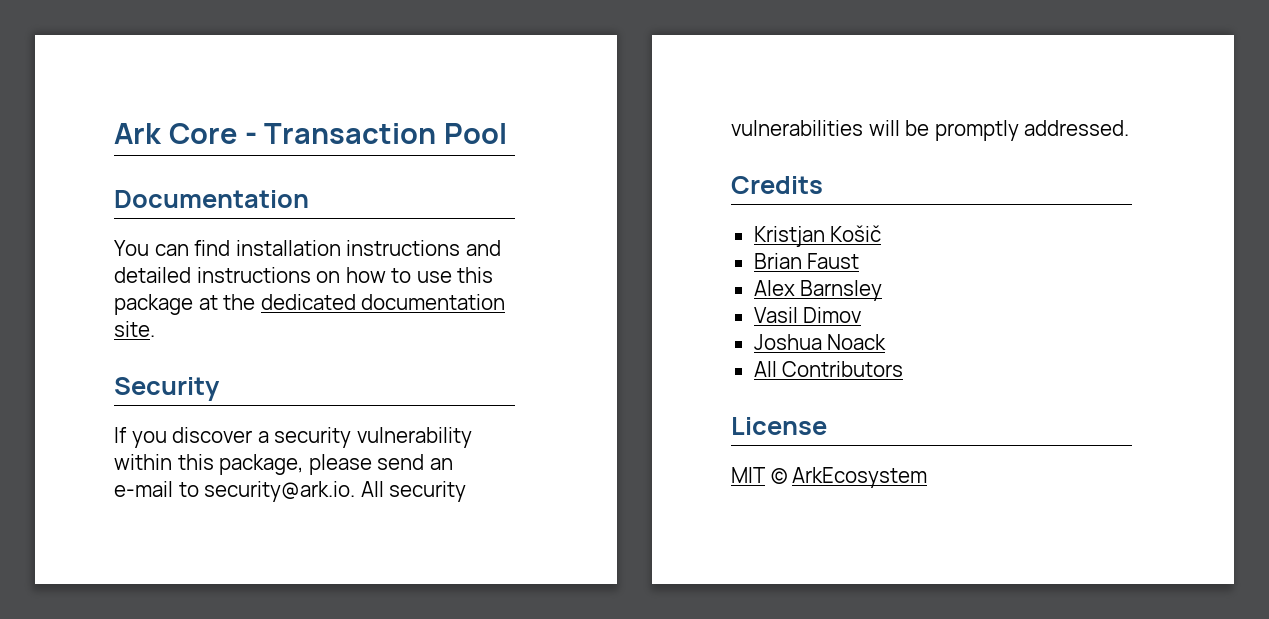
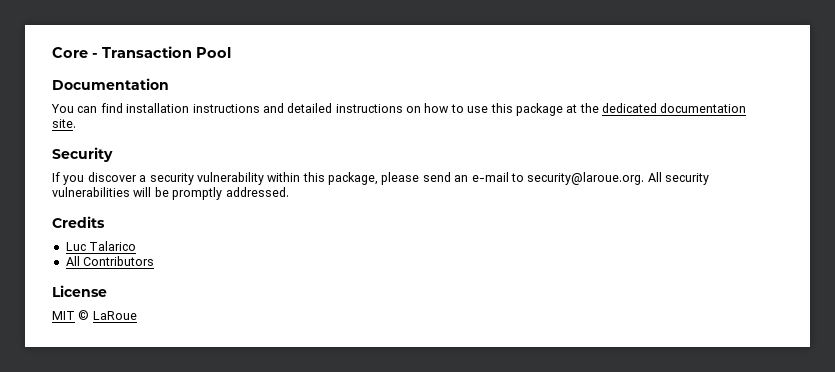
- Ark Core - Transaction Pool
+ Core - Transaction Pool
- If you discover a security vulnerability within this package, please send an e-mail to security@ark.io. All security vulnerabilities will be promptly addressed.
+ If you discover a security vulnerability within this package, please send an e-mail to security@laroue.org. All security vulnerabilities will be promptly addressed.
- Kristjan Košič
- Brian Faust
- Alex Barnsley
- Vasil Dimov
- Joshua Noack
+ Luc Talarico
- MIT © ArkEcosystem
+ MIT © LaRoue

